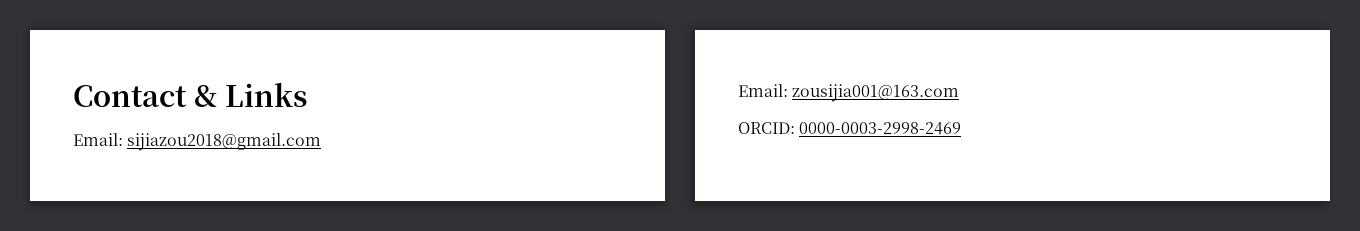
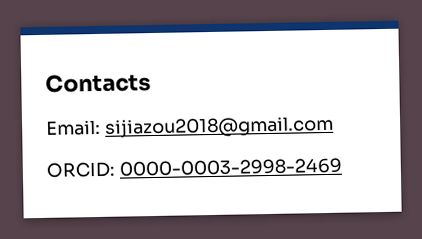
- Contact & Links
+ Contacts
- Email: zousijia001@163.com

